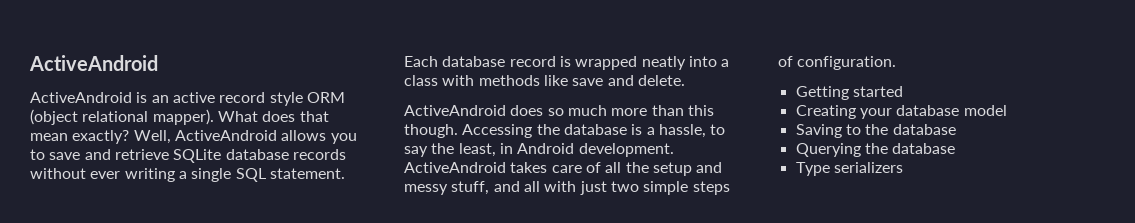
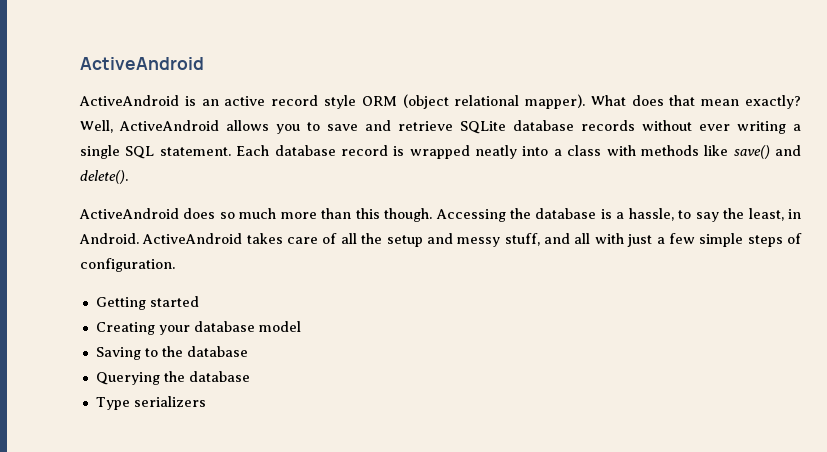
- Each database record is wrapped neatly into a class with methods like save and delete.
+ Each database record is wrapped neatly into a class with methods like save() and delete().
- Accessing the database is a hassle, to say the least, in Android development.
+ Accessing the database is a hassle, to say the least, in Android.
- ActiveAndroid takes care of all the setup and messy stuff, and all with just two simple steps of configuration.
+ ActiveAndroid takes care of all the setup and messy stuff, and all with just a few simple steps of configuration.

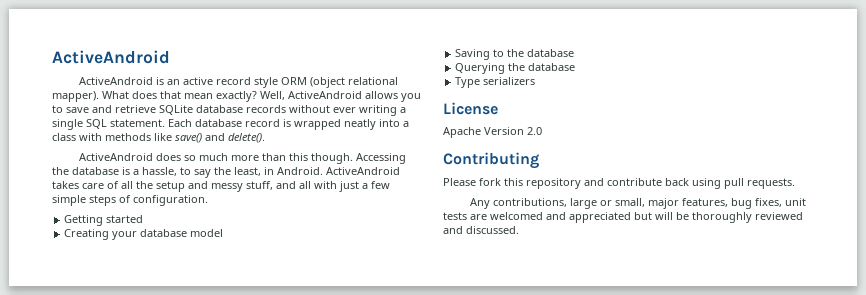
+ License
+ Apache Version 2.0
+ Contributing
+ Please fork this repository and contribute back using pull requests.
+ Any contributions, large or small, major features, bug fixes, unit tests are welcomed and appreciated but will be thoroughly reviewed and discussed.

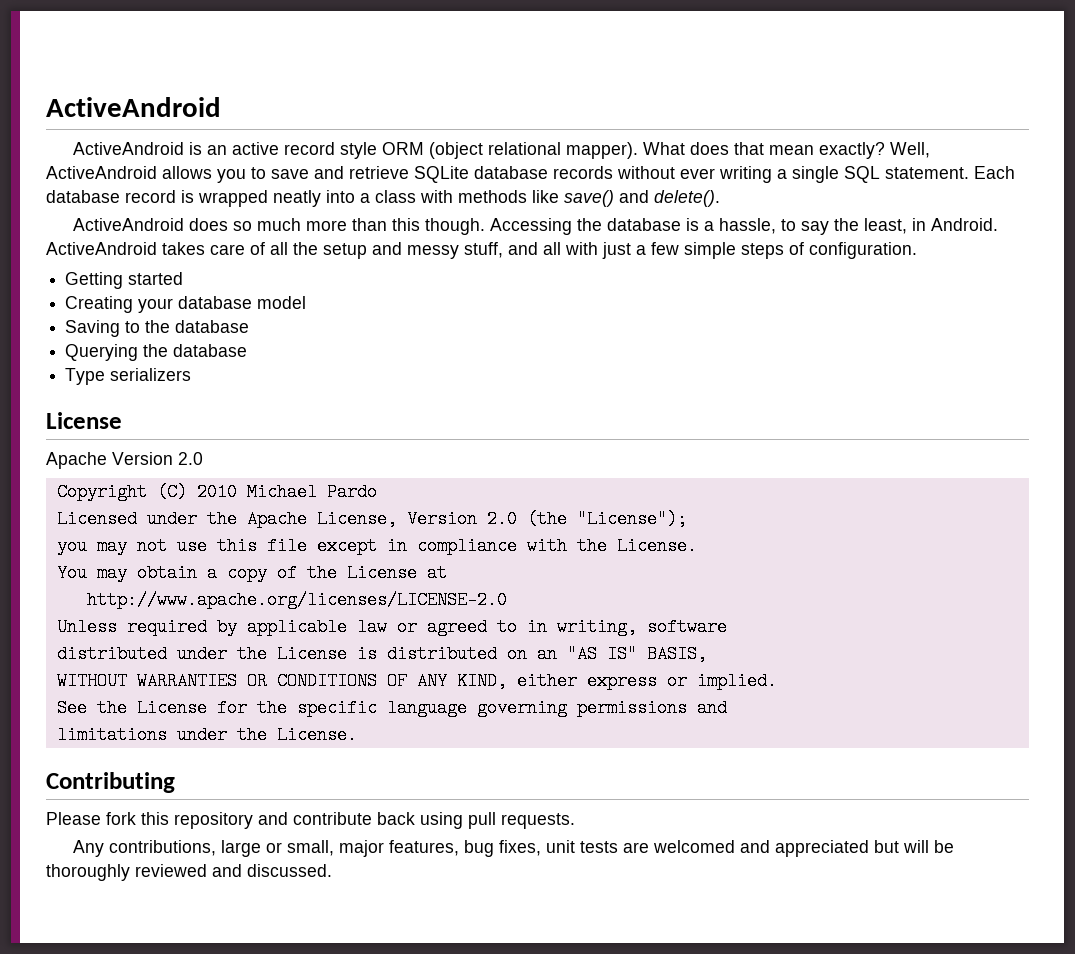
+ Copyright (C) 2010 Michael Pardo
+ Licensed under the Apache License, Version 2.0 (the "License");
+ you may not use this file except in compliance with the License.
+ You may obtain a copy of the License at
+ http://www.apache.org/licenses/LICENSE-2.0
+ Unless required by applicable law or agreed to in writing, software
+ distributed under the License is distributed on an "AS IS" BASIS,
+ WITHOUT WARRANTIES OR CONDITIONS OF ANY KIND, either express or implied.
+ See the License for the specific language governing permissions and
+ limitations under the License.

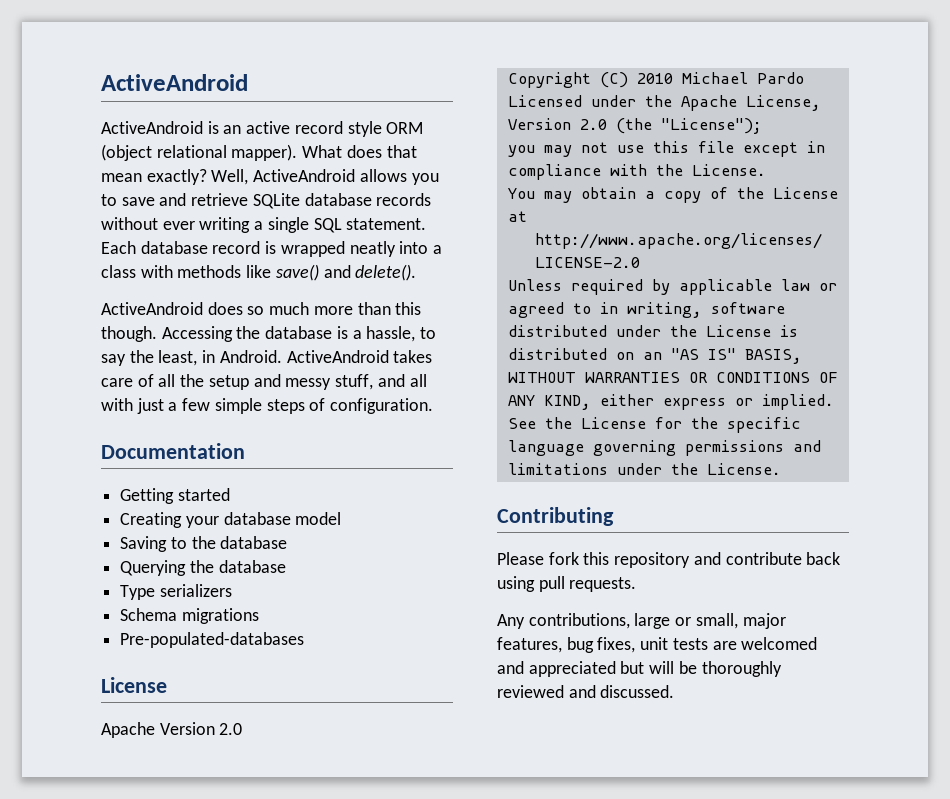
+ Documentation
+ Schema migrations
+ Pre-populated-databases

